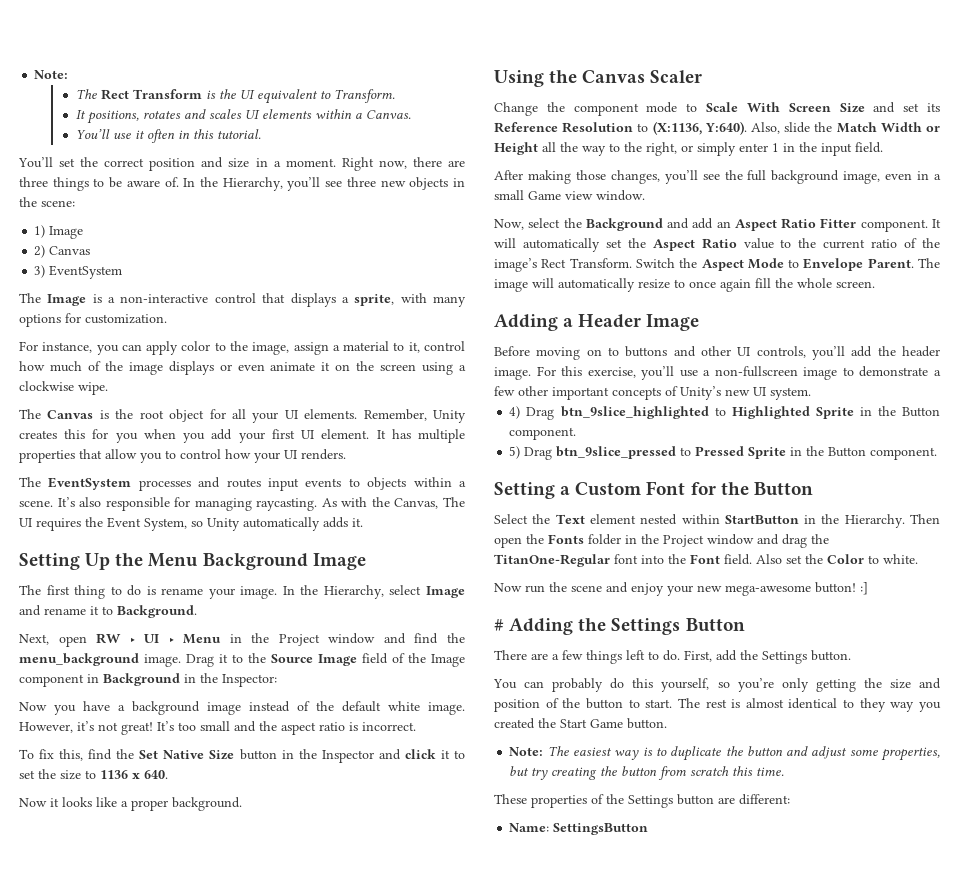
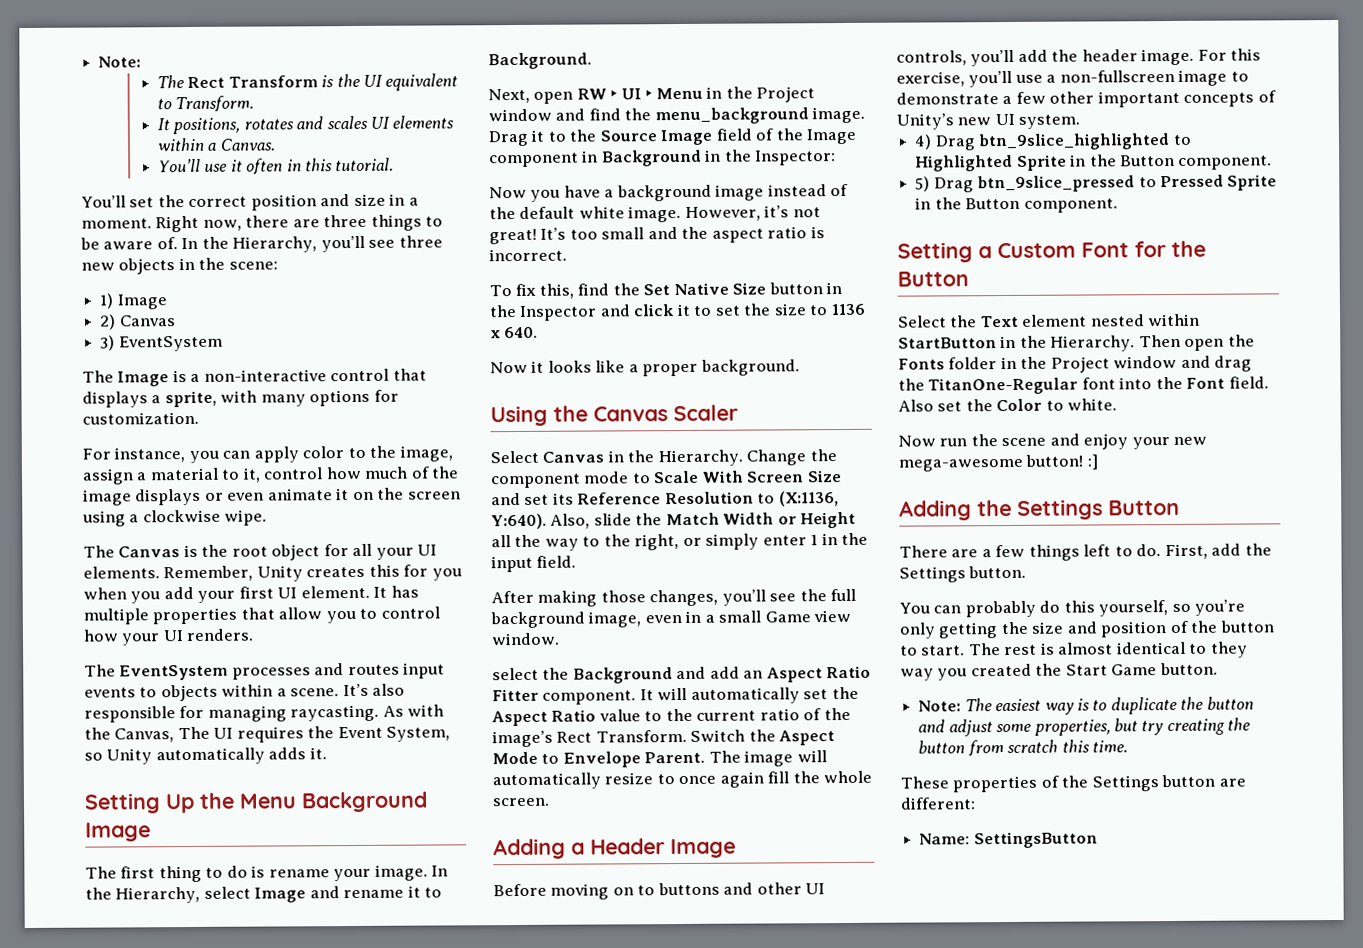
+ Select Canvas in the Hierarchy.
- Now, select the Background and add an Aspect Ratio Fitter component.
+ select the Background and add an Aspect Ratio Fitter component.
- # Adding the Settings Button
+ Adding the Settings Button

